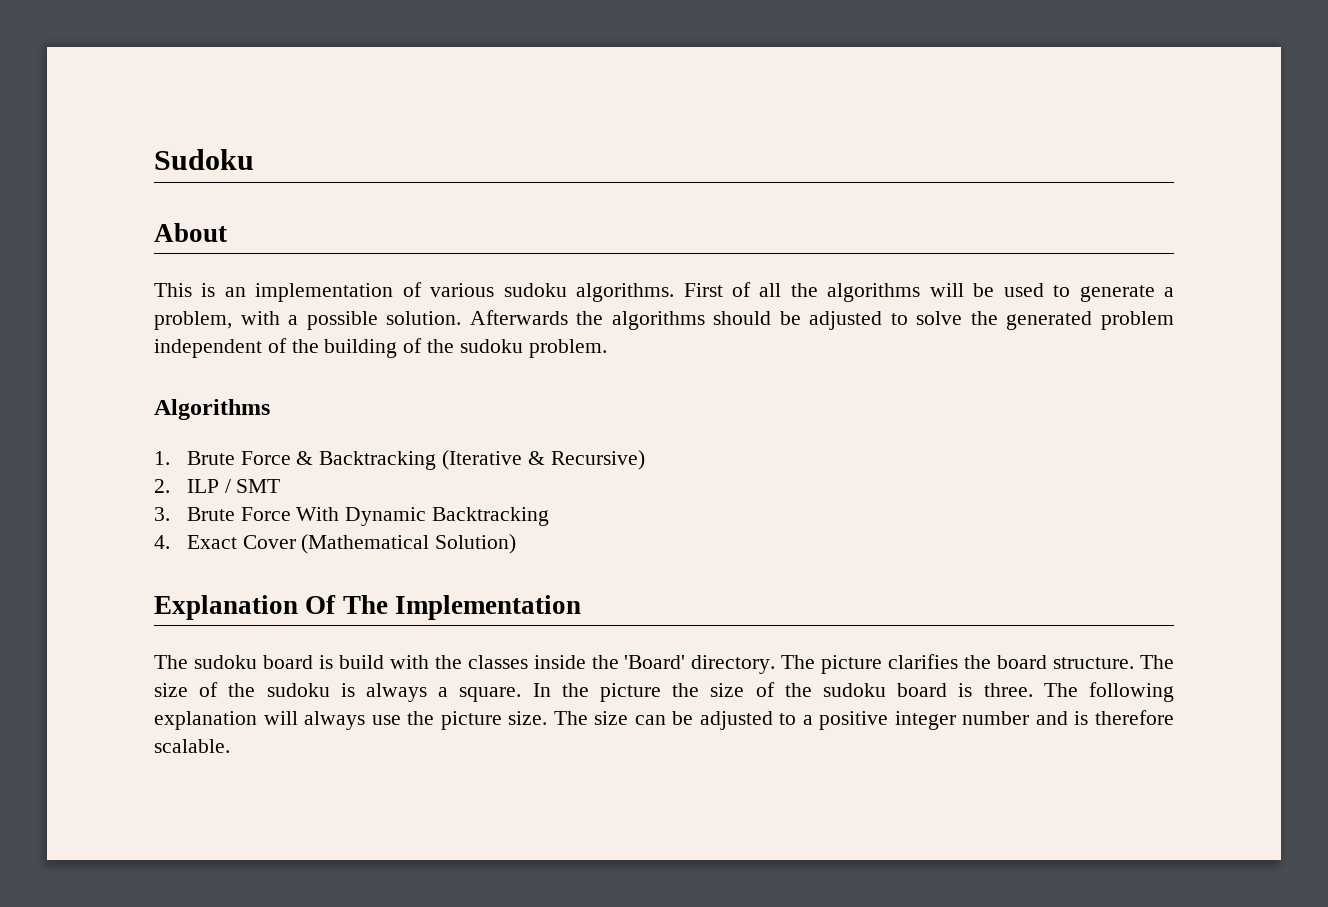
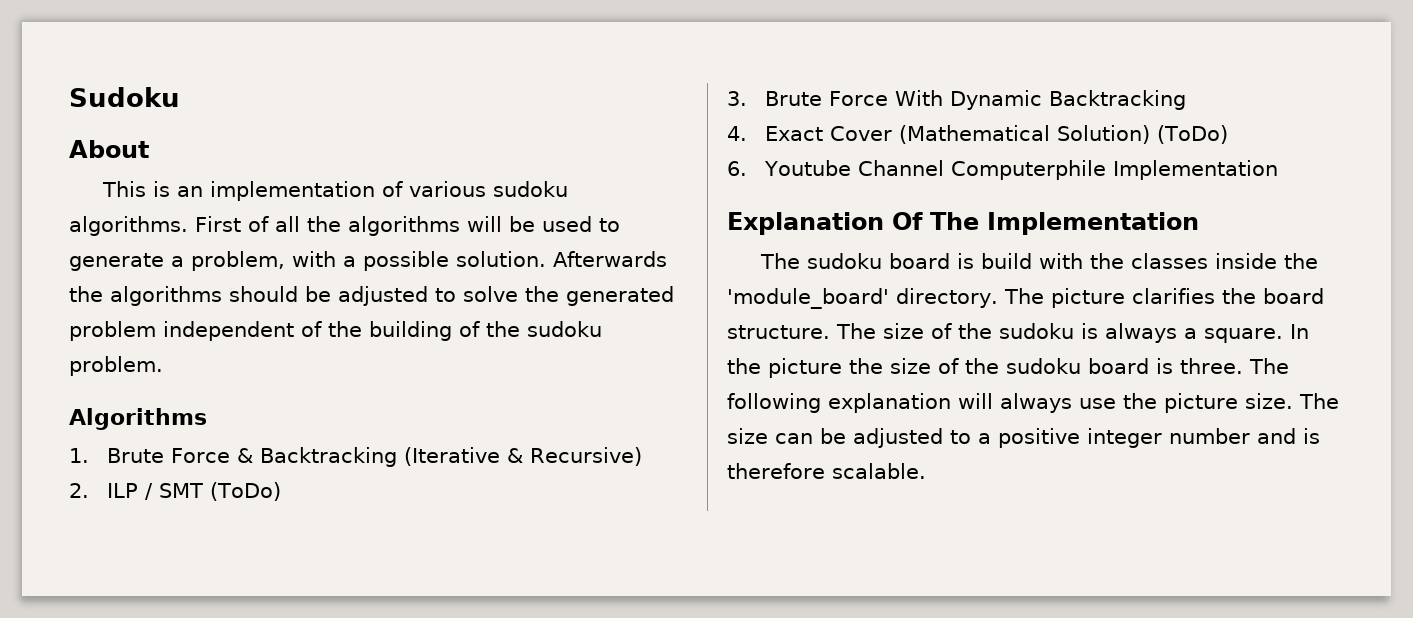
- 2. ILP / SMT
+ 2. ILP / SMT (ToDo)
- 4. Exact Cover (Mathematical Solution)
+ 4. Exact Cover (Mathematical Solution) (ToDo)
+ 6. Youtube Channel Computerphile Implementation
- The sudoku board is build with the classes inside the 'Board' directory.
+ The sudoku board is build with the classes inside the 'module_board' directory.

